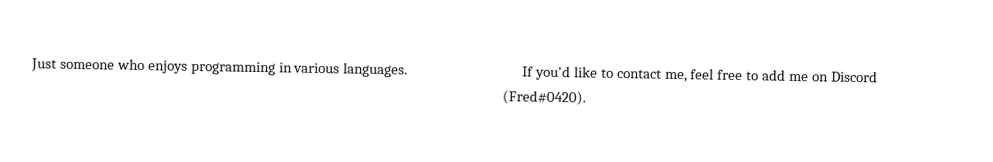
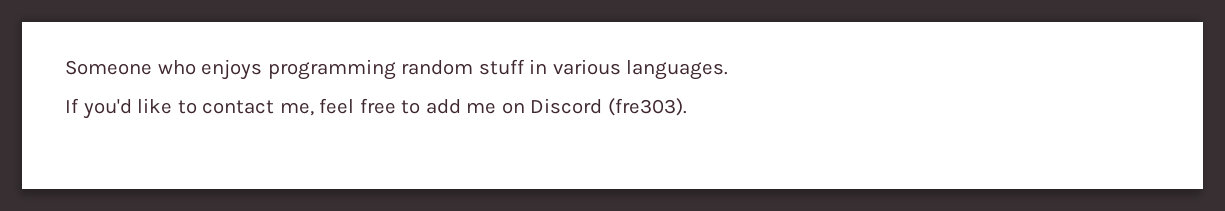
- Just someone who enjoys programming in various languages.
+ Someone who enjoys programming random stuff in various languages.
- If you'd like to contact me, feel free to add me on Discord (Fred#0420).
+ If you'd like to contact me, feel free to add me on Discord (fre303).

